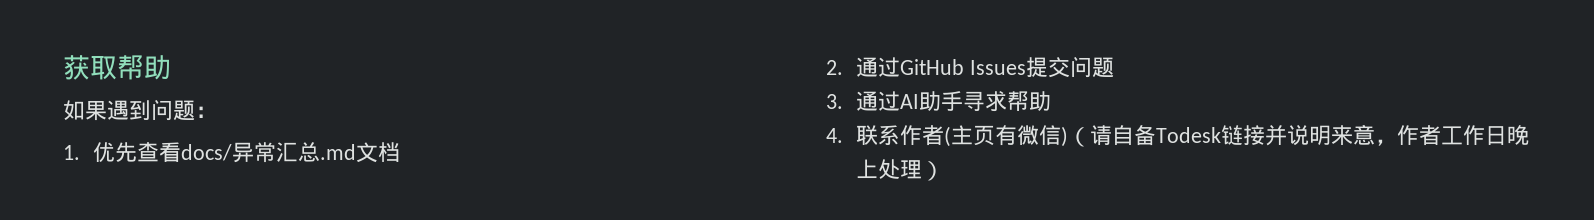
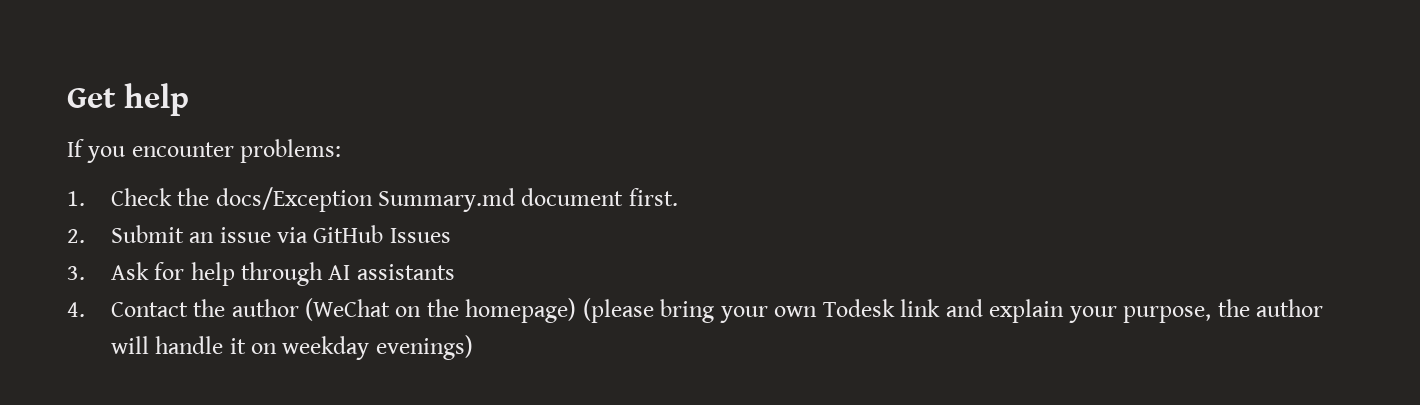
- 获取帮助
- 如果遇到问题：
- 1.优先查看docs/异常汇总.md文档
- 2.通过GitHub Issues提交问题
+ Get help
+ If you encounter problems:
+ 1. Check the docs/Exception Summary.md document first.
+ 2. Submit an issue via GitHub Issues
- 3.通过AI助手寻求帮助
- 4.联系作者(主页有微信)（请自备Todesk链接并说明来意，作者工作日晚上处理）
+ 3. Ask for help through AI assistants
+ 4. Contact the author (WeChat on the homepage) (please bring your own Todesk link and explain your purpose, the author will handle it on weekday evenings)

